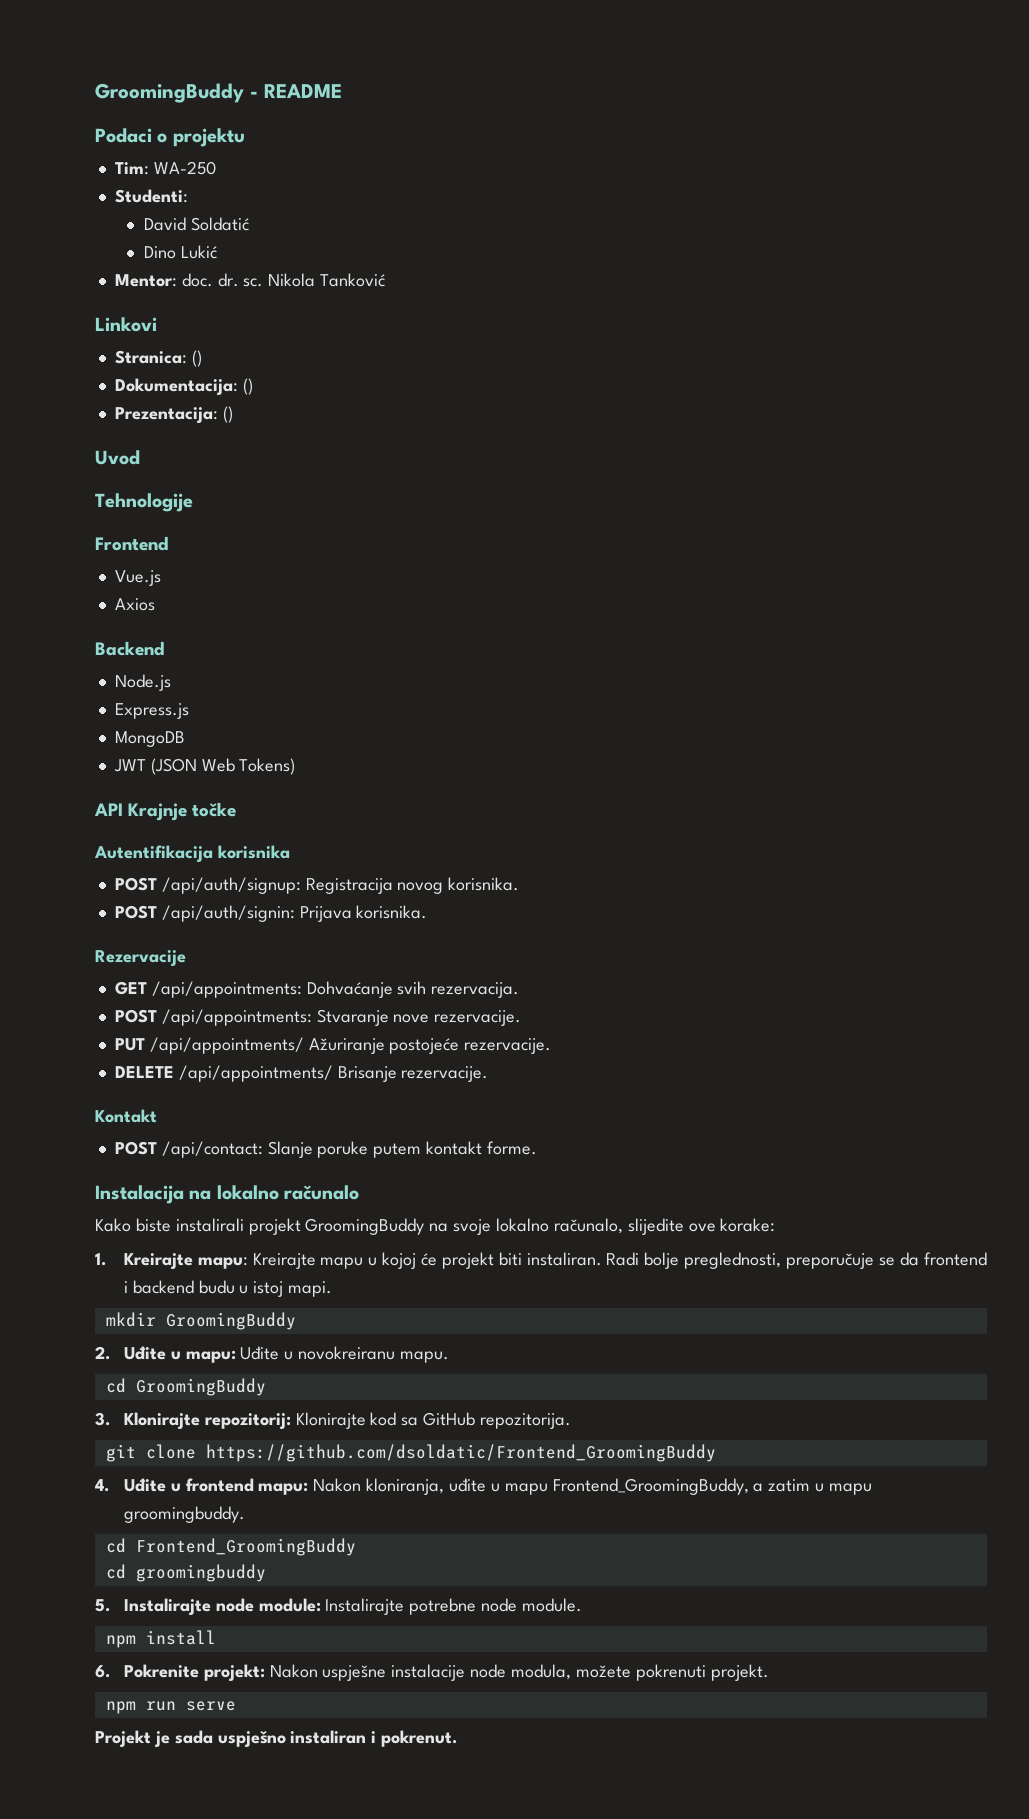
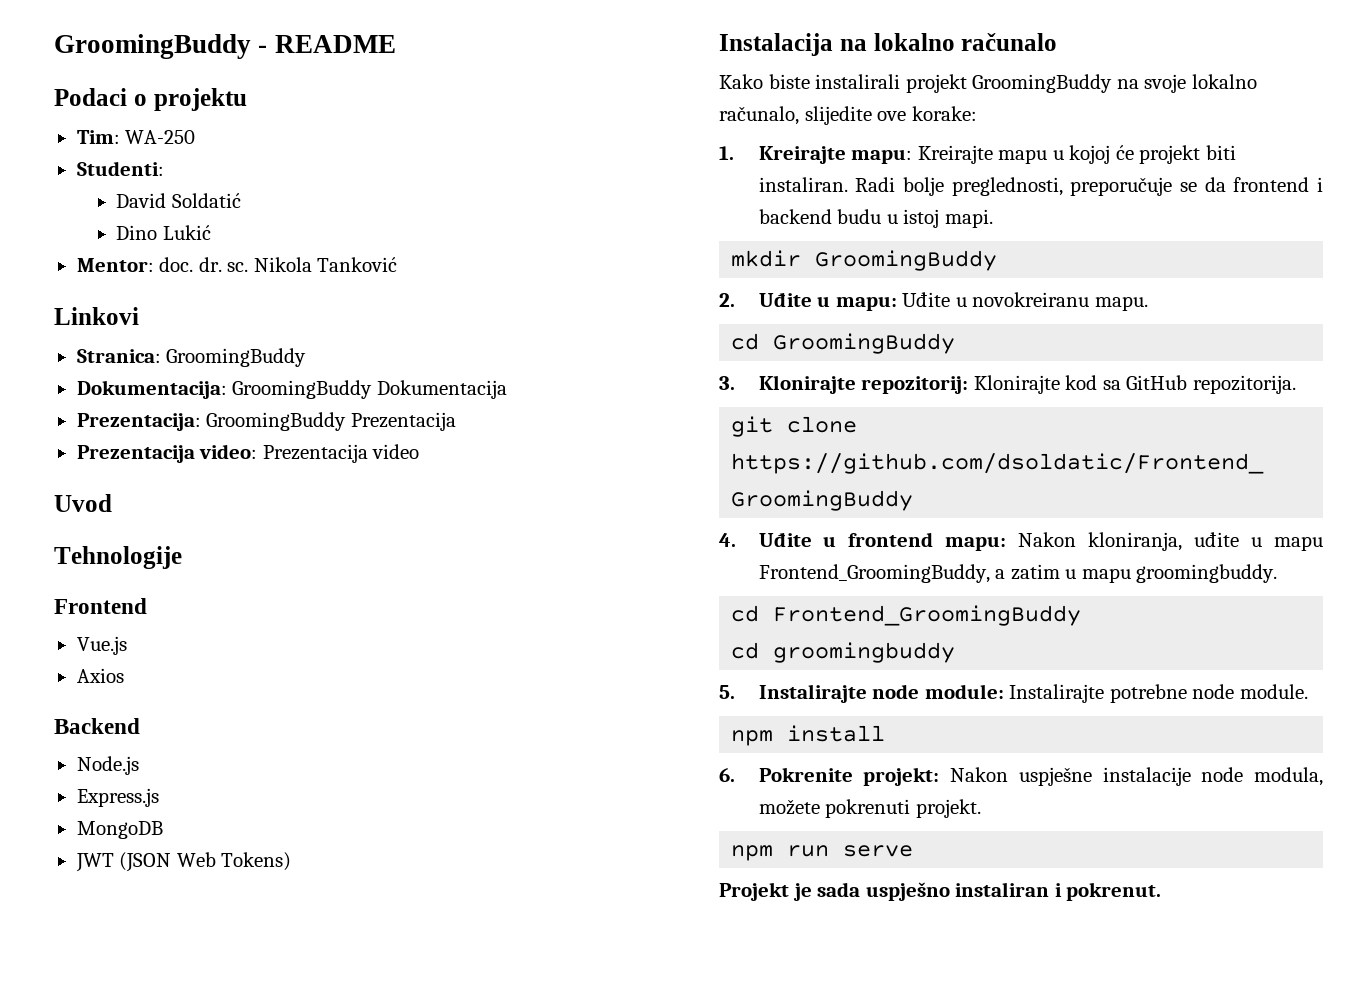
- Stranica: ()
+ Stranica: GroomingBuddy
- Dokumentacija: ()
+ Dokumentacija: GroomingBuddy Dokumentacija
- Prezentacija: ()
+ Prezentacija: GroomingBuddy Prezentacija
+ Prezentacija video: Prezentacija video
- API Krajnje točke
- Autentifikacija korisnika
- POST /api/auth/signup: Registracija novog korisnika.
- POST /api/auth/signin: Prijava korisnika.
- Rezervacije
- GET /api/appointments: Dohvaćanje svih rezervacija.
- POST /api/appointments: Stvaranje nove rezervacije.
- PUT /api/appointments/ Ažuriranje postojeće rezervacije.
- DELETE /api/appointments/ Brisanje rezervacije.
- Kontakt
- POST /api/contact: Slanje poruke putem kontakt forme.

